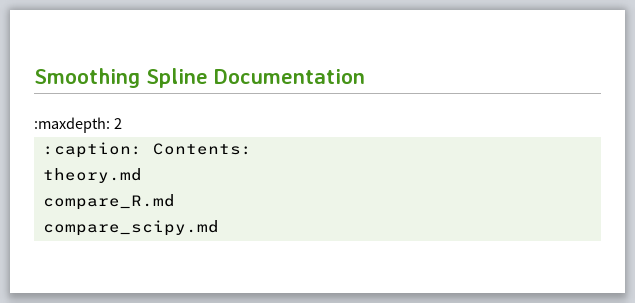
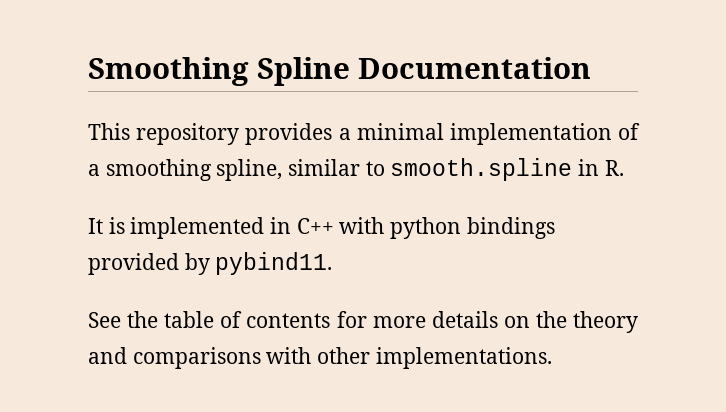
- :maxdepth: 2
- :caption: Contents:
- theory.md
- compare_R.md
- compare_scipy.md
+ This repository provides a minimal implementation of a smoothing spline, similar to smooth.spline in R.
+ It is implemented in C++ with python bindings provided by pybind11.
+ See the table of contents for more details on the theory and comparisons with other implementations.

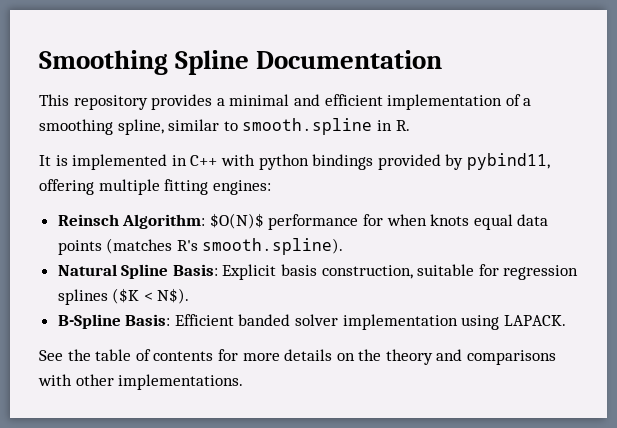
- This repository provides a minimal implementation of a smoothing spline, similar to smooth.spline in R.
+ This repository provides a minimal and efficient implementation of a smoothing spline, similar to smooth.spline in R.
- It is implemented in C++ with python bindings provided by pybind11.
+ It is implemented in C++ with python bindings provided by pybind11, offering multiple fitting engines:
+ Reinsch Algorithm: $O(N)$ performance for when knots equal data points (matches R's smooth.spline).
+ Natural Spline Basis: Explicit basis construction, suitable for regression splines ($K < N$).
+ B-Spline Basis: Efficient banded solver implementation using LAPACK.

